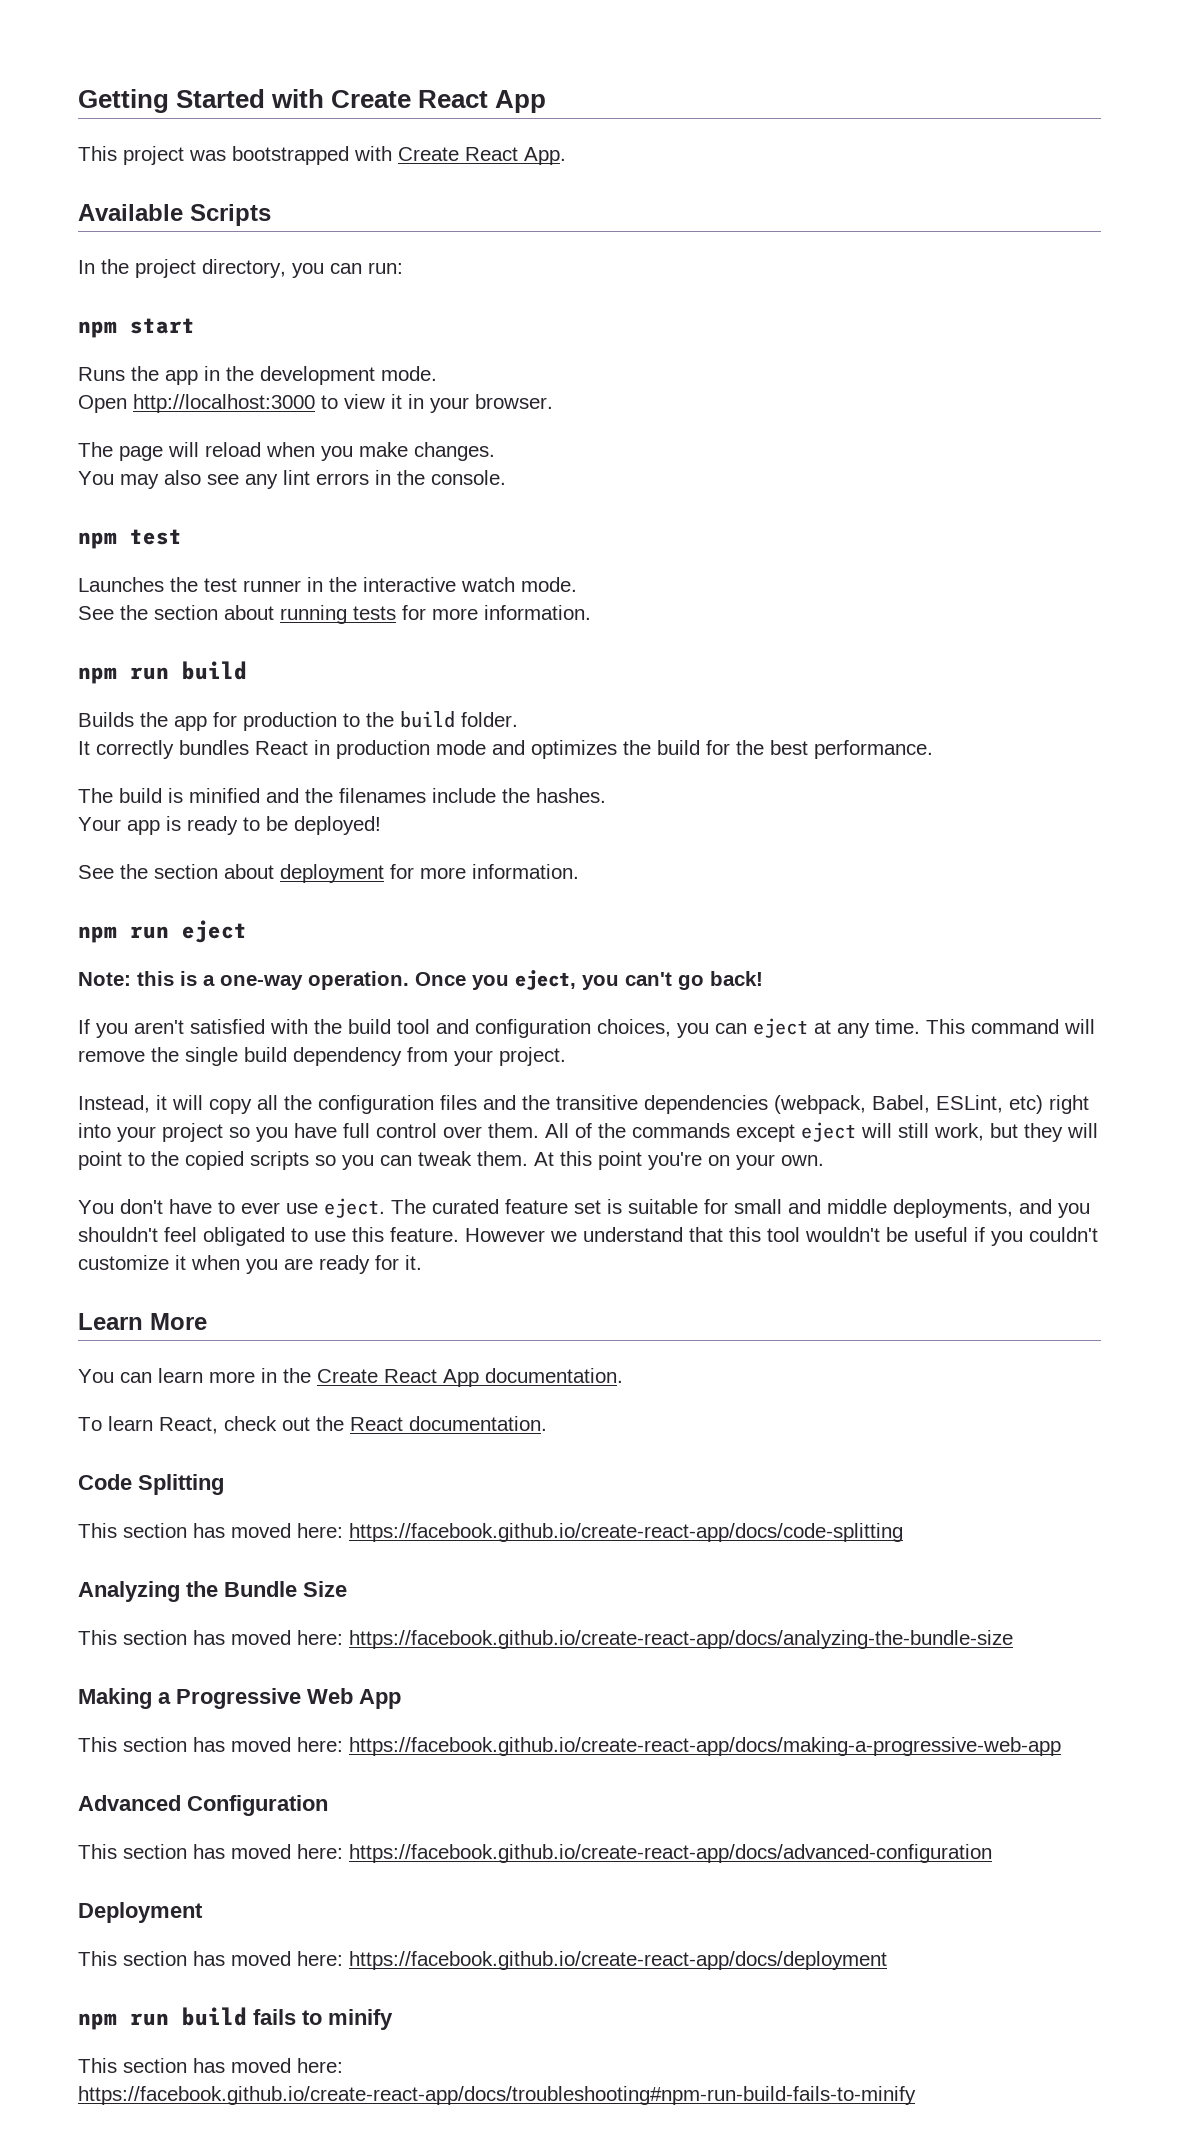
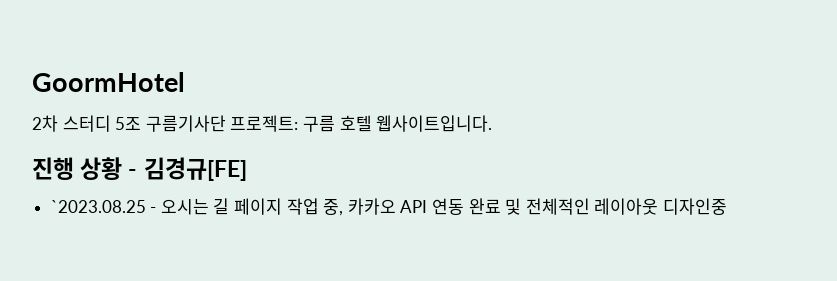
- Getting Started with Create React App
- This project was bootstrapped with Create React App.
- Available Scripts
- In the project directory, you can run:
- npm start
- Runs the app in the development mode.
- Open http://localhost:3000 to view it in your browser.
- The page will reload when you make changes.
- You may also see any lint errors in the console.
- npm test
- Launches the test runner in the interactive watch mode.
- See the section about running tests for more information.
- npm run build
- Builds the app for production to the build folder.
- It correctly bundles React in production mode and optimizes the build for the best performance.
- The build is minified and the filenames include the hashes.
- Your app is ready to be deployed!
- See the section about deployment for more information.
- npm run eject
- Note: this is a one-way operation. Once you eject, you can't go back!
- If you aren't satisfied with the build tool and configuration choices, you can eject at any time. This command will remove the single build dependency from your project.
- Instead, it will copy all the configuration files and the transitive dependencies (webpack, Babel, ESLint, etc) right into your project so you have full control over them. All of the commands except eject will still work, but they will point to the copied scripts so you can tweak them. At this point you're on your own.
- You don't have to ever use eject. The curated feature set is suitable for small and middle deployments, and you shouldn't feel obligated to use this feature. However we understand that this tool wouldn't be useful if you couldn't customize it when you are ready for it.
- Learn More
- You can learn more in the Create React App documentation.
- To learn React, check out the React documentation.
- Code Splitting
- This section has moved here: https://facebook.github.io/create-react-app/docs/code-splitting
- Analyzing the Bundle Size
- This section has moved here: https://facebook.github.io/create-react-app/docs/analyzing-the-bundle-size
- Making a Progressive Web App
- This section has moved here: https://facebook.github.io/create-react-app/docs/making-a-progressive-web-app
- Advanced Configuration
- This section has moved here: https://facebook.github.io/create-react-app/docs/advanced-configuration
- Deployment
- This section has moved here: https://facebook.github.io/create-react-app/docs/deployment
- npm run build fails to minify
- This section has moved here: https://facebook.github.io/create-react-app/docs/troubleshooting#npm-run-build-fails-to-minify
+ GoormHotel
+ 2차 스터디 5조 구름기사단 프로젝트: 구름 호텔 웹사이트입니다.
+ 진행 상황 - 김경규[FE]
+ `2023.08.25 - 오시는 길 페이지 작업 중, 카카오 API 연동 완료 및 전체적인 레이아웃 디자인중

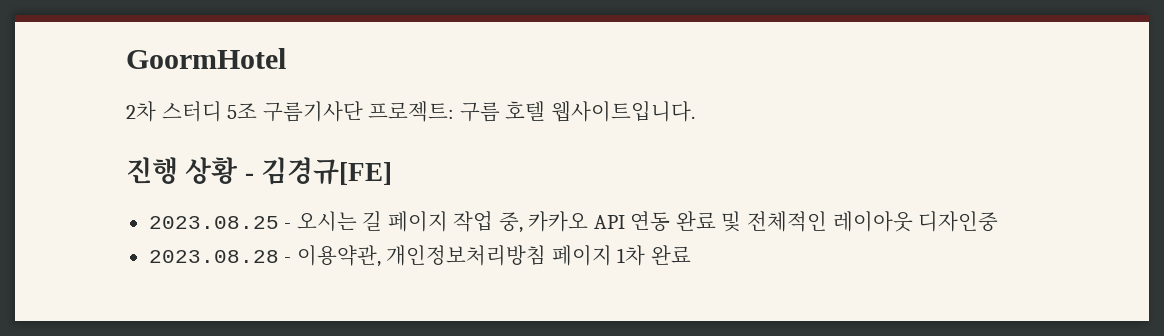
- `2023.08.25 - 오시는 길 페이지 작업 중, 카카오 API 연동 완료 및 전체적인 레이아웃 디자인중
+ 2023.08.25 - 오시는 길 페이지 작업 중, 카카오 API 연동 완료 및 전체적인 레이아웃 디자인중
+ 2023.08.28 - 이용약관, 개인정보처리방침 페이지 1차 완료

